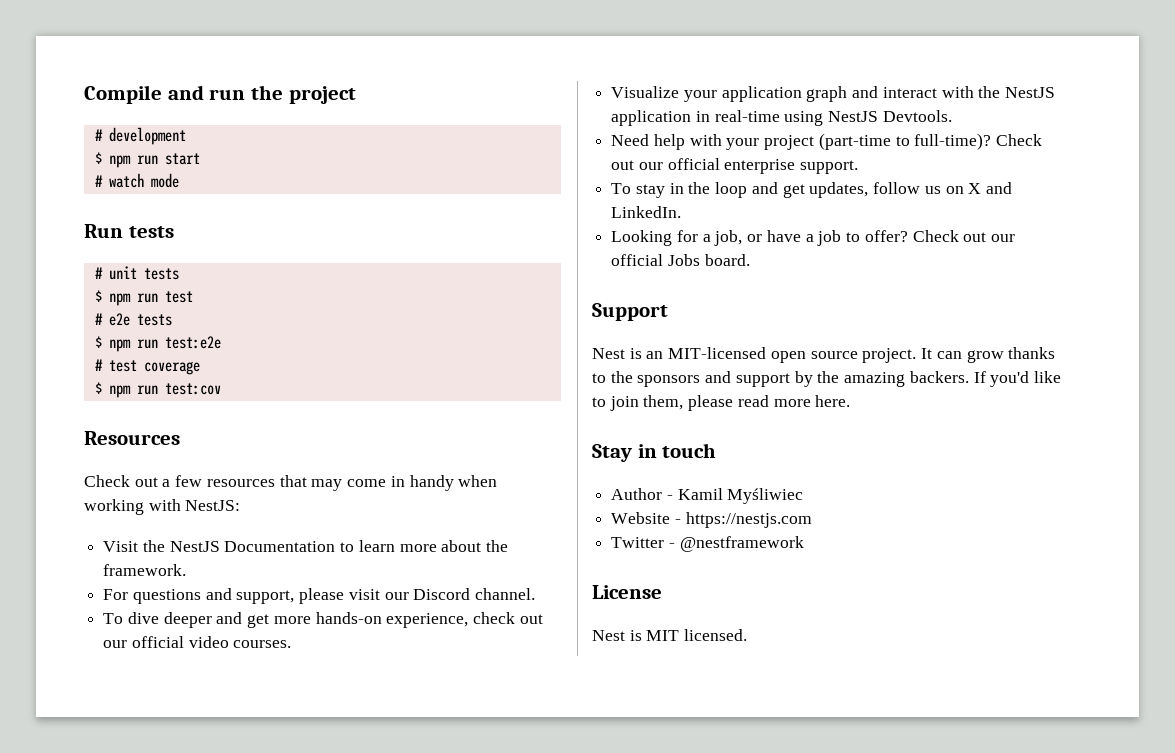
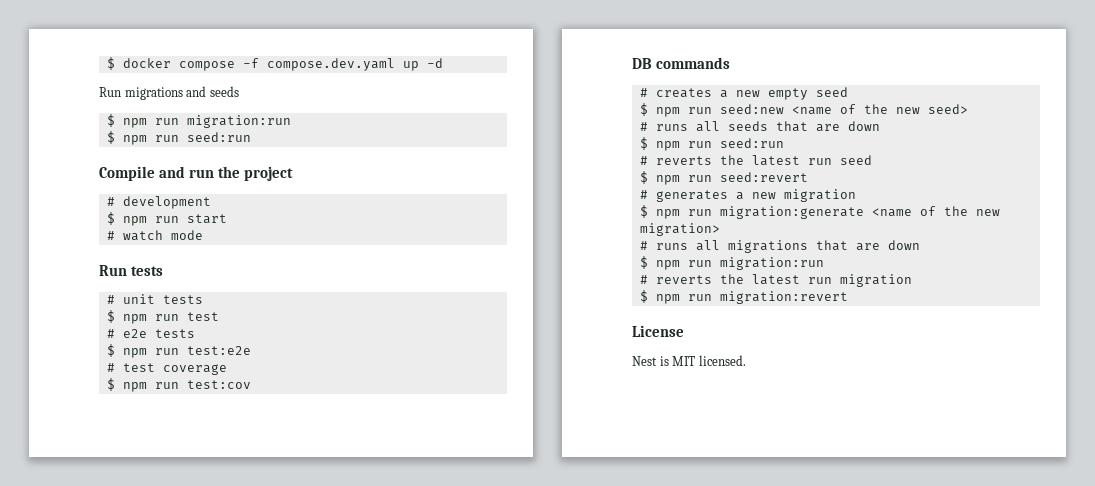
+ $ docker compose -f compose.dev.yaml up -d
+ Run migrations and seeds
+ $ npm run migration:run
+ $ npm run seed:run
- Resources
- Check out a few resources that may come in handy when working with NestJS:
- Visit the NestJS Documentation to learn more about the framework.
- For questions and support, please visit our Discord channel.
- To dive deeper and get more hands-on experience, check out our official video courses.
- Visualize your application graph and interact with the NestJS application in real-time using NestJS Devtools.
- Need help with your project (part-time to full-time)? Check out our official enterprise support.
- To stay in the loop and get updates, follow us on X and LinkedIn.
- Looking for a job, or have a job to offer? Check out our official Jobs board.
- Support
- Nest is an MIT-licensed open source project. It can grow thanks to the sponsors and support by the amazing backers. If you'd like to join them, please read more here.
- Stay in touch
- Author - Kamil Myśliwiec
- Website - https://nestjs.com
- Twitter - @nestframework
+ DB commands
+ # creates a new empty seed
+ $ npm run seed:new <name of the new seed>
+ # runs all seeds that are down
+ $ npm run seed:run
+ # reverts the latest run seed
+ $ npm run seed:revert
+ # generates a new migration
+ $ npm run migration:generate <name of the new migration>
+ # runs all migrations that are down
+ $ npm run migration:run
+ # reverts the latest run migration
+ $ npm run migration:revert

